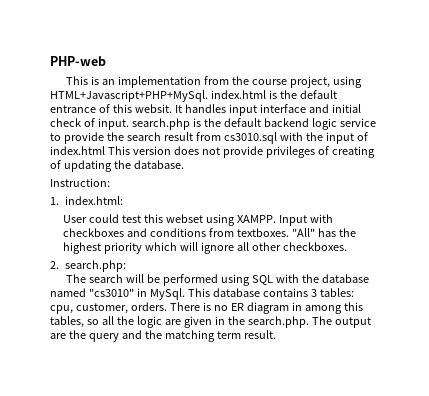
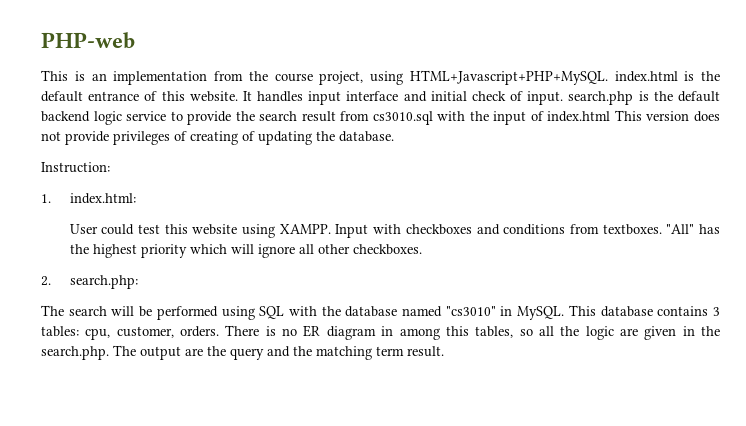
- This is an implementation from the course project, using HTML+Javascript+PHP+MySql. index.html is the default entrance of this websit.
+ This is an implementation from the course project, using HTML+Javascript+PHP+MySQL. index.html is the default entrance of this website.
- User could test this webset using XAMPP.
+ User could test this website using XAMPP.
- The search will be performed using SQL with the database named "cs3010" in MySql.
+ The search will be performed using SQL with the database named "cs3010" in MySQL.

